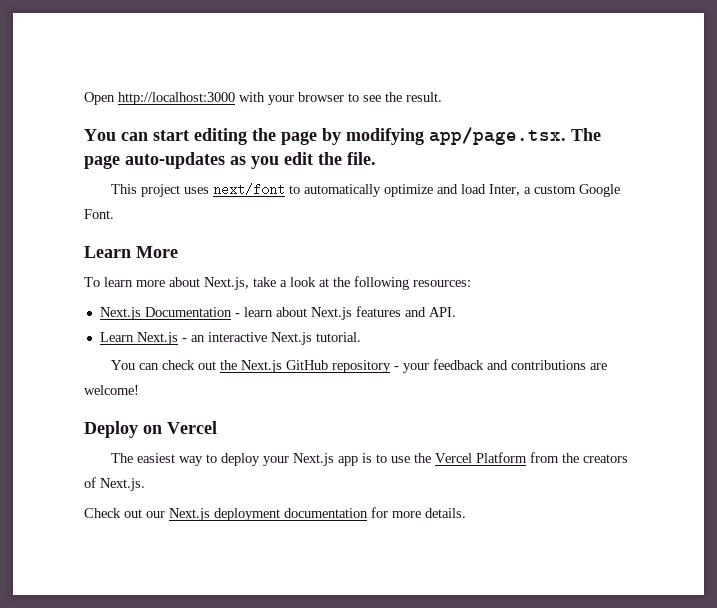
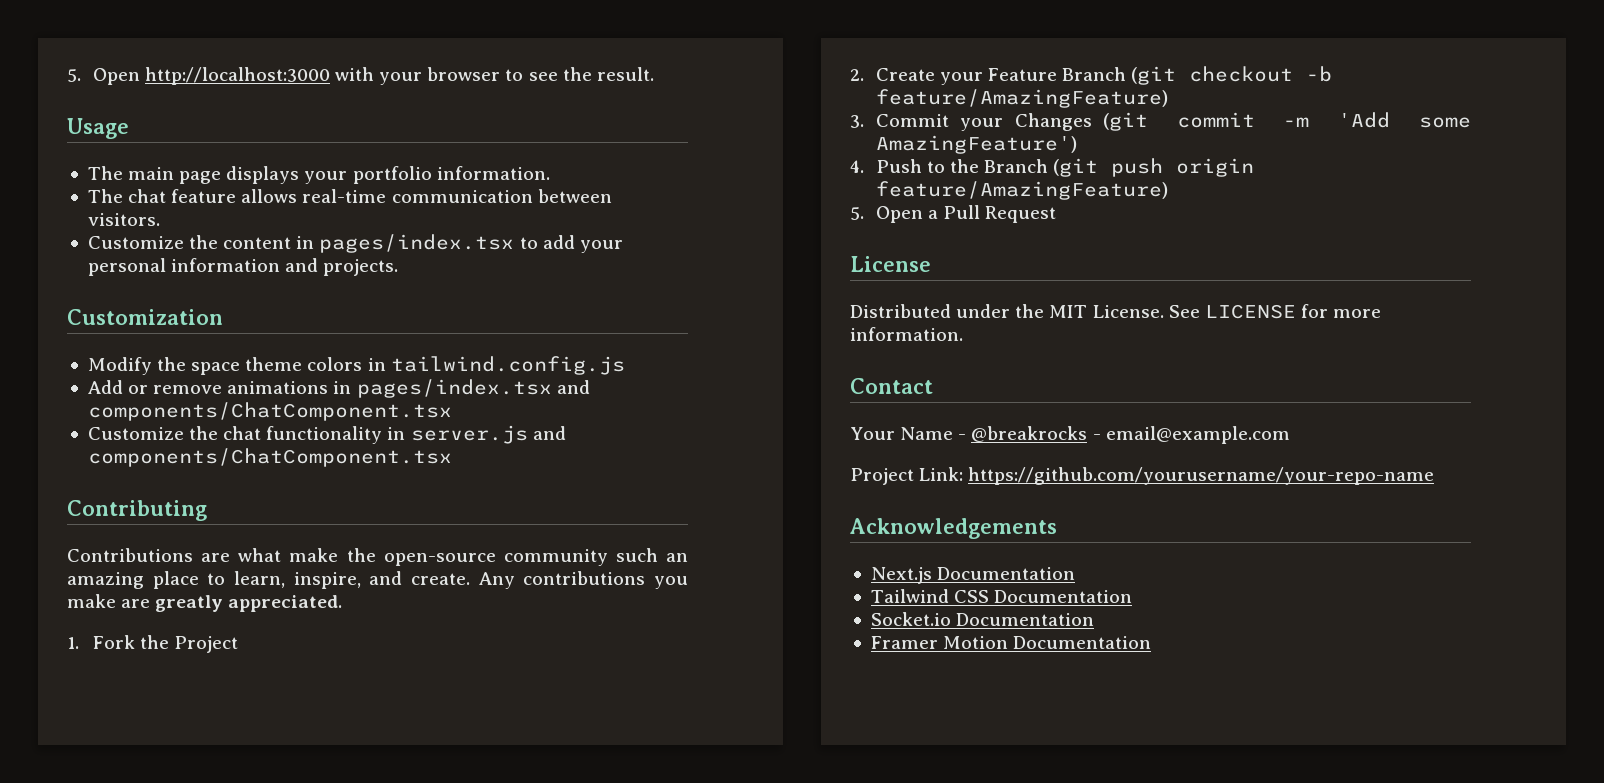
- Open http://localhost:3000 with your browser to see the result.
+ 5. Open http://localhost:3000 with your browser to see the result.
- You can start editing the page by modifying app/page.tsx. The page auto-updates as you edit the file.
- This project uses next/font to automatically optimize and load Inter, a custom Google Font.
- Learn More
- To learn more about Next.js, take a look at the following resources:
- Next.js Documentation - learn about Next.js features and API.
- Learn Next.js - an interactive Next.js tutorial.
- You can check out the Next.js GitHub repository - your feedback and contributions are welcome!
- Deploy on Vercel
- The easiest way to deploy your Next.js app is to use the Vercel Platform from the creators of Next.js.
- Check out our Next.js deployment documentation for more details.
+ Usage
+ The main page displays your portfolio information.
+ The chat feature allows real-time communication between visitors.
+ Customize the content in pages/index.tsx to add your personal information and projects.
+ Customization
+ Modify the space theme colors in tailwind.config.js
+ Add or remove animations in pages/index.tsx and components/ChatComponent.tsx
+ Customize the chat functionality in server.js and components/ChatComponent.tsx
+ Contributing
+ Contributions are what make the open-source community such an amazing place to learn, inspire, and create. Any contributions you make are greatly appreciated.
+ 1. Fork the Project
+ 2. Create your Feature Branch (git checkout -b feature/AmazingFeature)
+ 3. Commit your Changes (git commit -m 'Add some AmazingFeature')
+ 4. Push to the Branch (git push origin feature/AmazingFeature)
+ 5. Open a Pull Request
+ License
+ Distributed under the MIT License. See LICENSE for more information.
+ Contact
+ Your Name - @breakrocks - email@example.com
+ Project Link: https://github.com/yourusername/your-repo-name
+ Acknowledgements
+ Next.js Documentation
+ Tailwind CSS Documentation
+ Socket.io Documentation
+ Framer Motion Documentation

